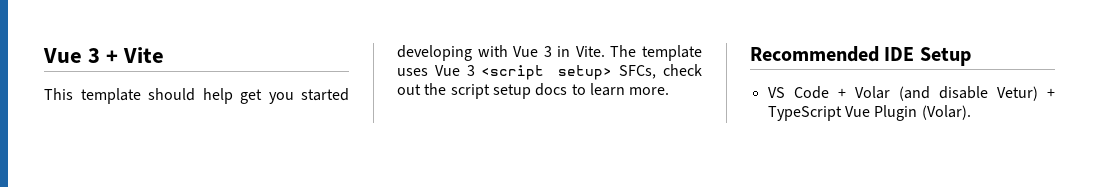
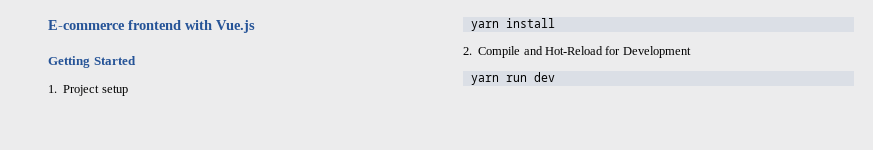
- Vue 3 + Vite
- This template should help get you started developing with Vue 3 in Vite. The template uses Vue 3 <script setup> SFCs, check out the script setup docs to learn more.
- Recommended IDE Setup
- VS Code + Volar (and disable Vetur) + TypeScript Vue Plugin (Volar).
+ E-commerce frontend with Vue.js
+ Getting Started
+ 1. Project setup
+ yarn install
+ 2. Compile and Hot-Reload for Development
+ yarn run dev

